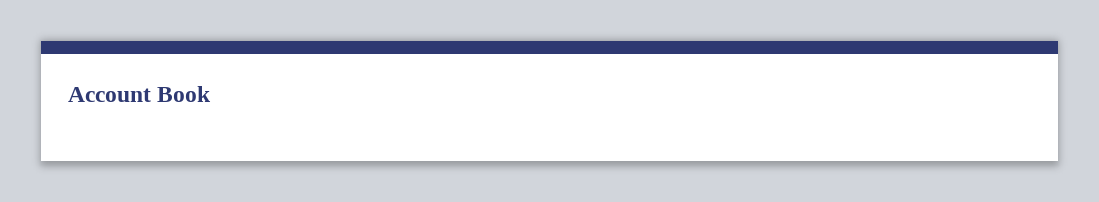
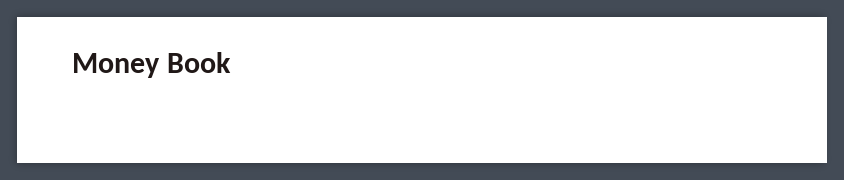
- Account Book
+ Money Book

